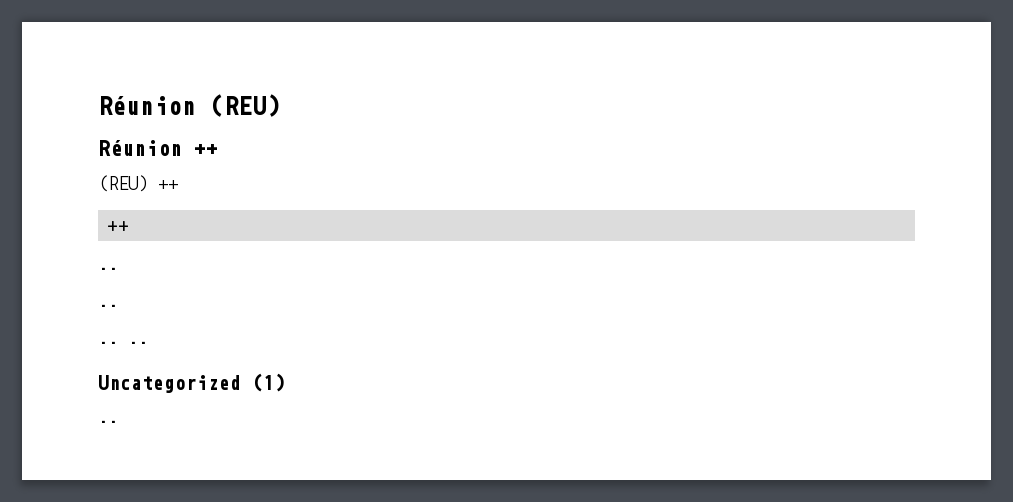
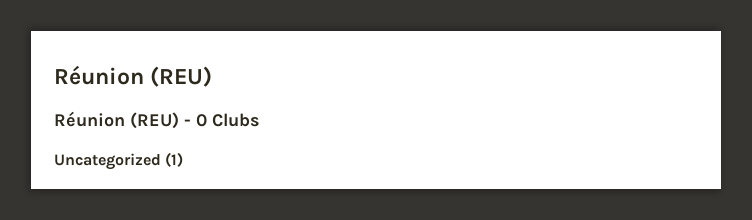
- Réunion ++
- (REU) ++
- ++
- ..
- ..
- .. ..
+ Réunion (REU) - 0 Clubs
  Uncategorized (1)
- ..

